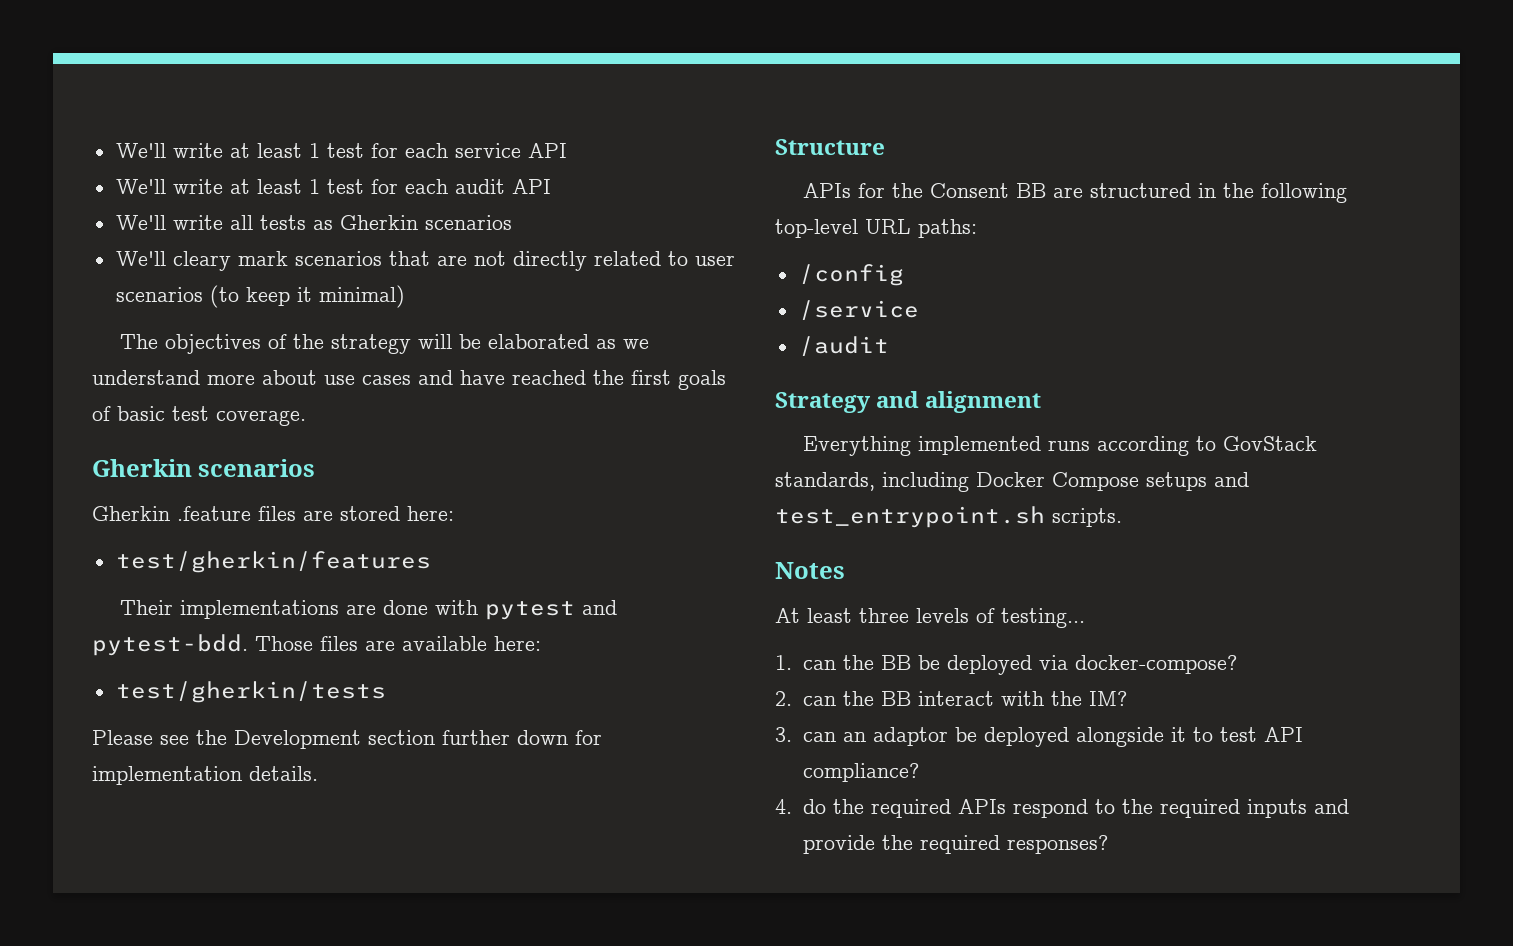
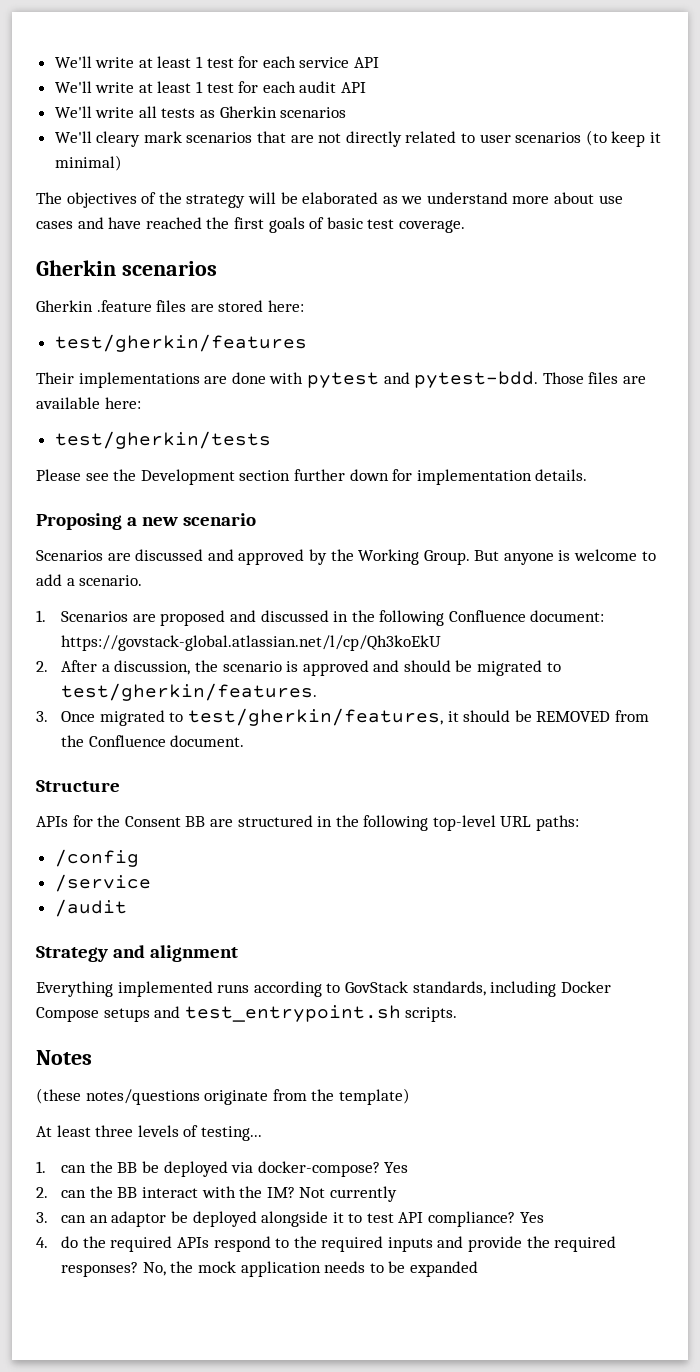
+ Proposing a new scenario
+ Scenarios are discussed and approved by the Working Group. But anyone is welcome to add a scenario.
+ 1. Scenarios are proposed and discussed in the following Confluence document: https://govstack-global.atlassian.net/l/cp/Qh3koEkU
+ 2. After a discussion, the scenario is approved and should be migrated to test/gherkin/features.
+ 3. Once migrated to test/gherkin/features, it should be REMOVED from the Confluence document.
+ (these notes/questions originate from the template)
- 1. can the BB be deployed via docker-compose?
+ 1. can the BB be deployed via docker-compose? Yes
+ Not currently
- 3. can an adaptor be deployed alongside it to test API compliance?
+ 3. can an adaptor be deployed alongside it to test API compliance? Yes
+ No, the mock application needs to be expanded

